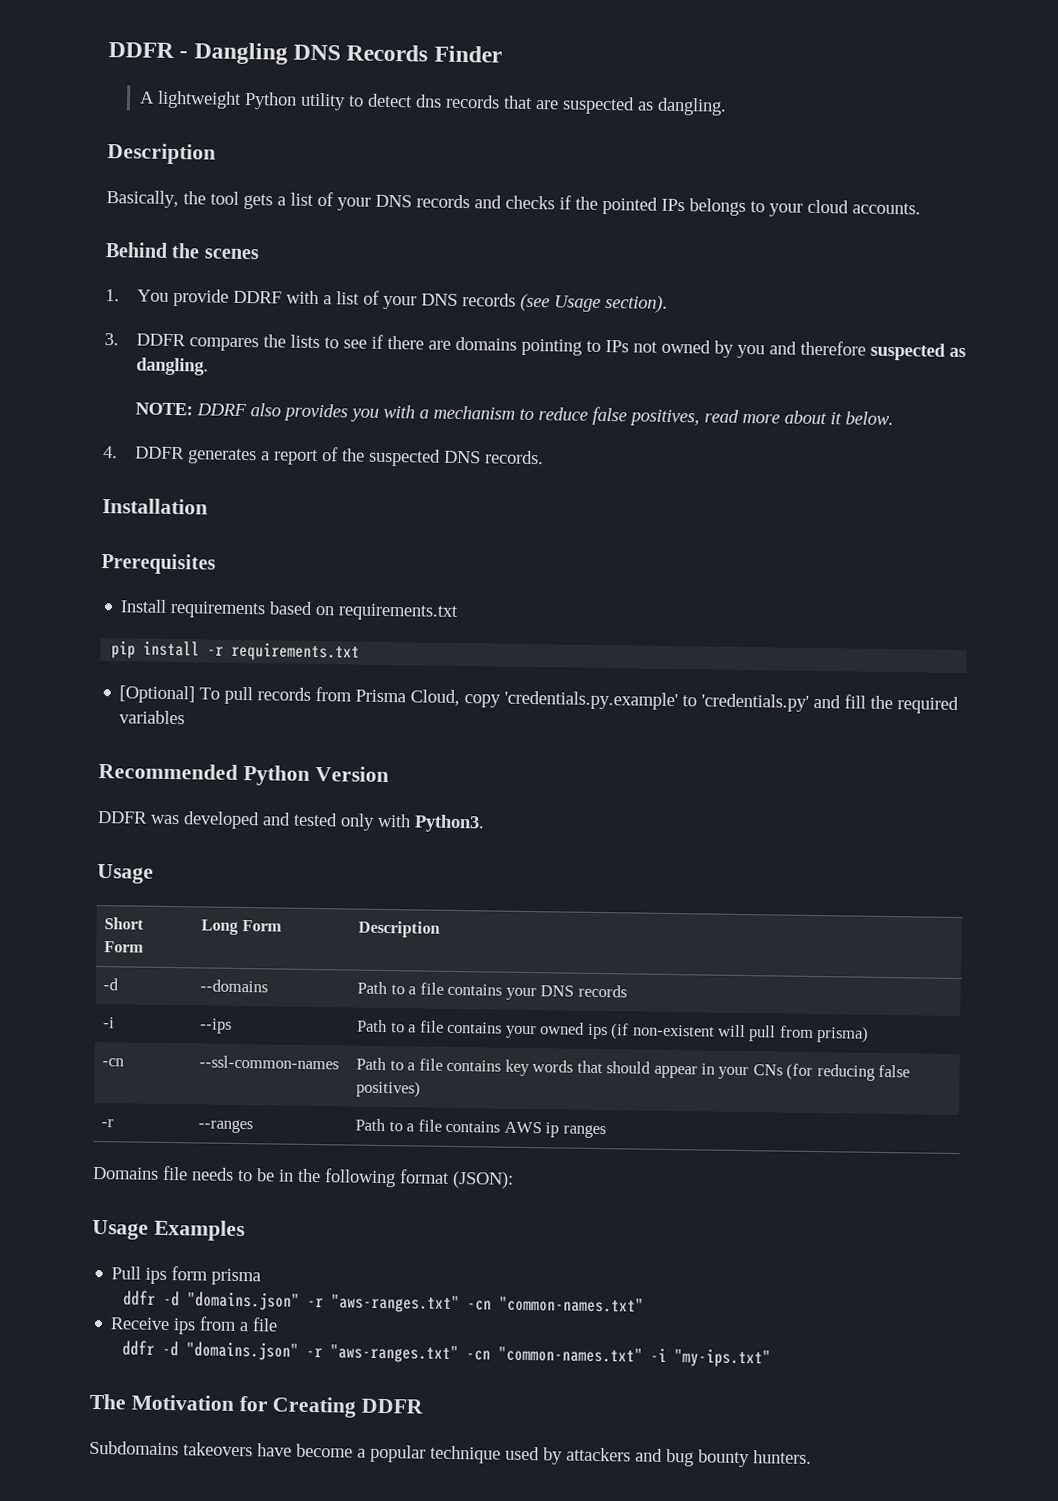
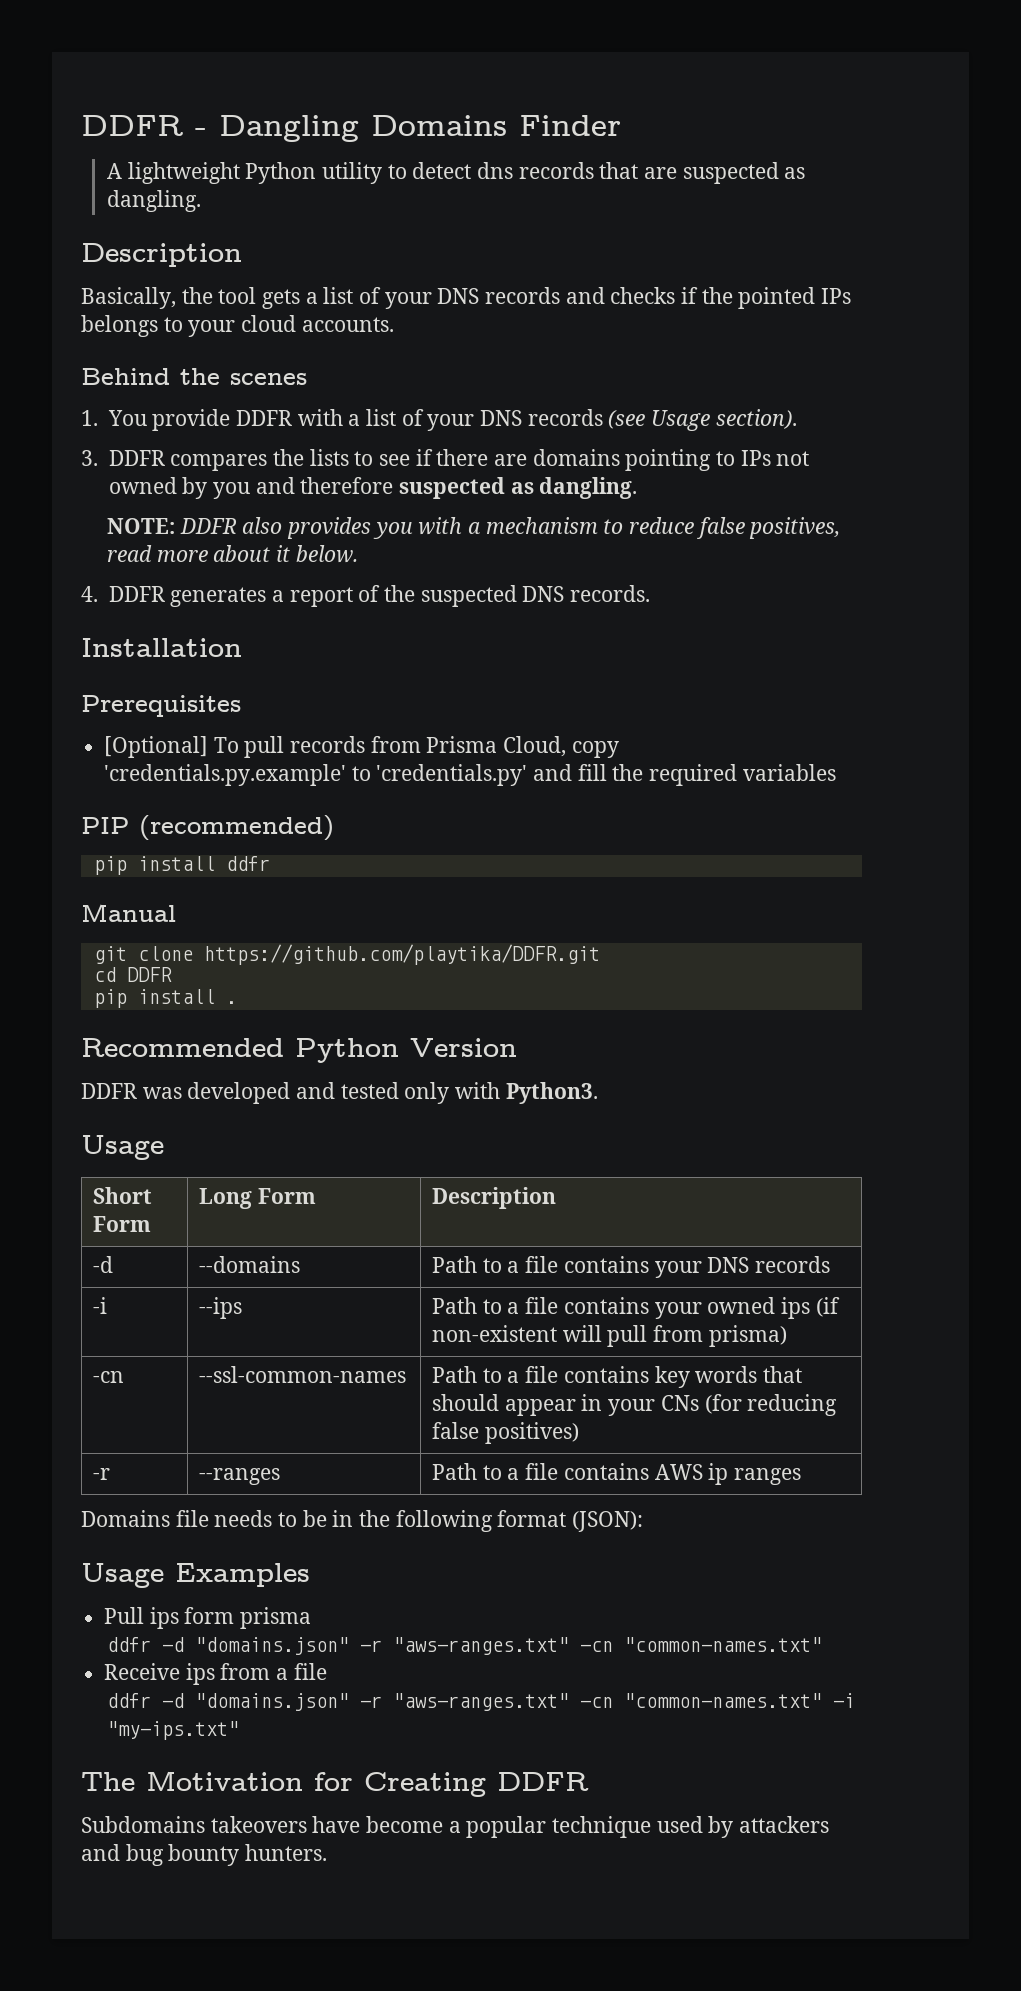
- DDFR - Dangling DNS Records Finder
+ DDFR - Dangling Domains Finder
- 1. You provide DDRF with a list of your DNS records (see Usage section).
+ 1. You provide DDFR with a list of your DNS records (see Usage section).
- NOTE: DDRF also provides you with a mechanism to reduce false positives, read more about it below.
+ NOTE: DDFR also provides you with a mechanism to reduce false positives, read more about it below.
- Install requirements based on requirements.txt
- pip install -r requirements.txt
+ PIP (recommended)
+ pip install ddfr
+ Manual
+ git clone https://github.com/playtika/DDFR.git
+ cd DDFR
+ pip install .

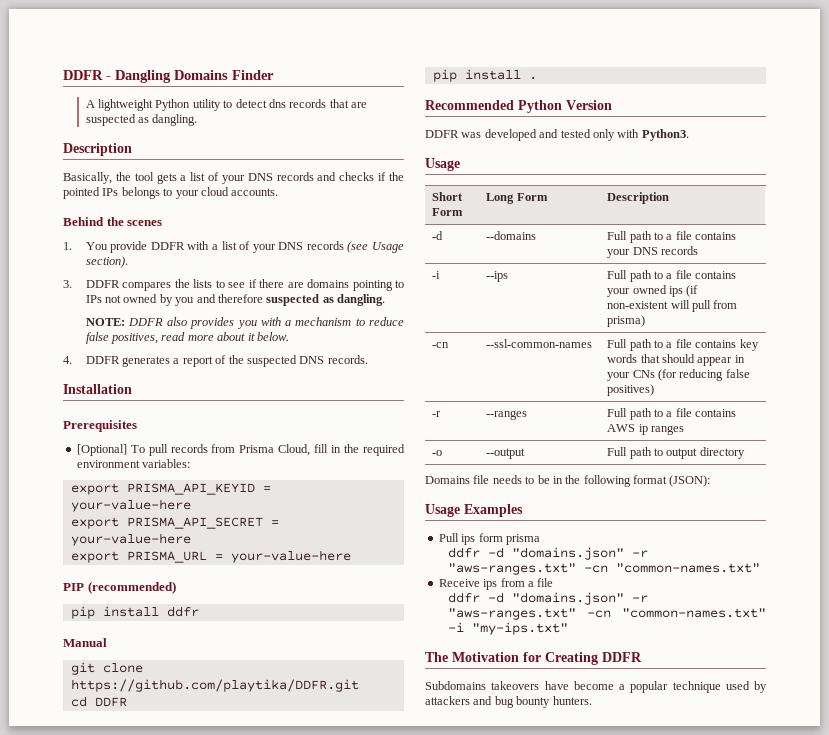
- [Optional] To pull records from Prisma Cloud, copy 'credentials.py.example' to 'credentials.py' and fill the required variables
+ [Optional] To pull records from Prisma Cloud, fill in the required environment variables:
+ export PRISMA_API_KEYID = your-value-here
+ export PRISMA_API_SECRET = your-value-here
+ export PRISMA_URL = your-value-here
- -d | --domains | Path to a file contains your DNS records
+ -d | --domains | Full path to a file contains your DNS records
- -i | --ips | Path to a file contains your owned ips (if non-existent will pull from prisma)
+ -i | --ips | Full path to a file contains your owned ips (if non-existent will pull from prisma)
- -cn | --ssl-common-names | Path to a file contains key words that should appear in your CNs (for reducing false positives)
+ -cn | --ssl-common-names | Full path to a file contains key words that should appear in your CNs (for reducing false positives)
- -r | --ranges | Path to a file contains AWS ip ranges
+ -r | --ranges | Full path to a file contains AWS ip ranges
+ -o | --output | Full path to output directory

